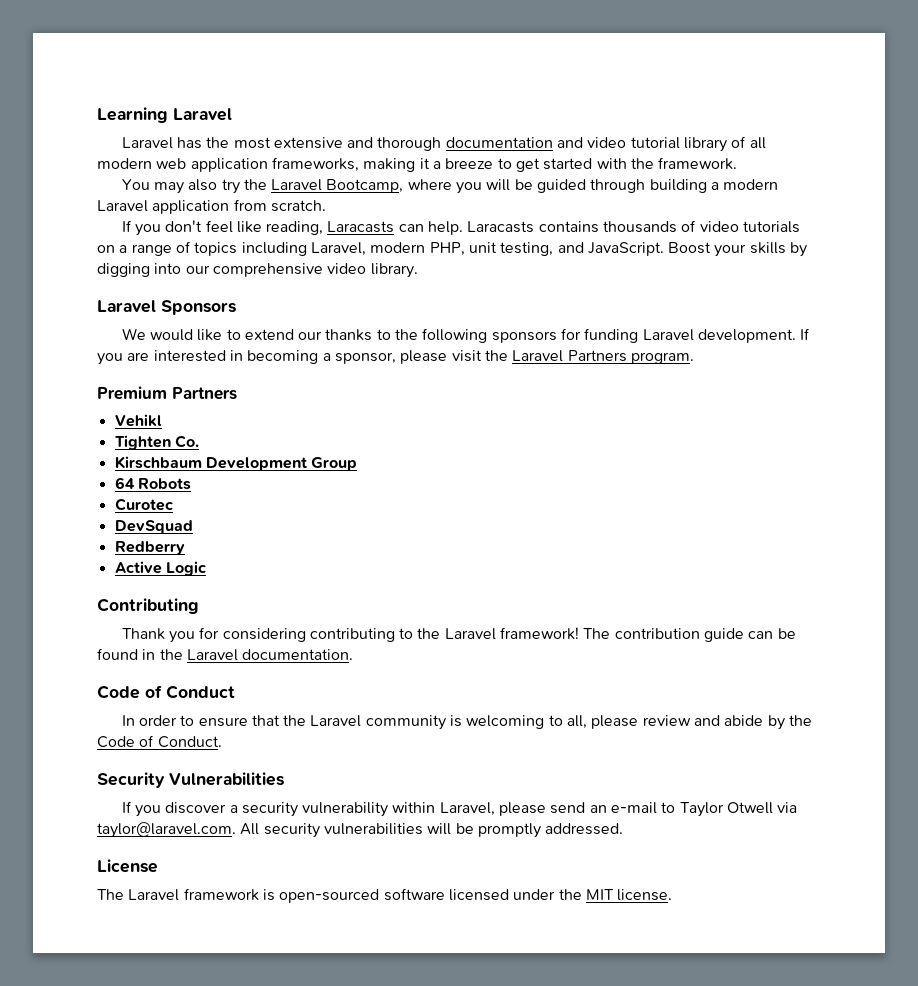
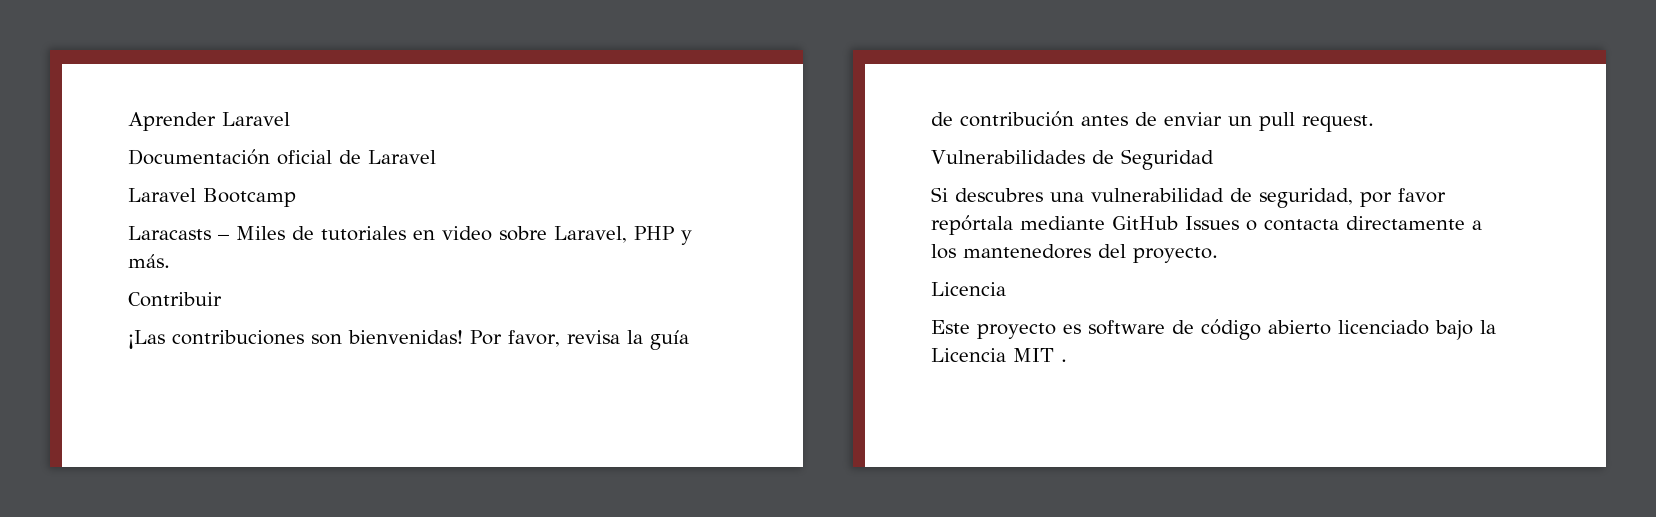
- Learning Laravel
- Laravel has the most extensive and thorough documentation and video tutorial library of all modern web application frameworks, making it a breeze to get started with the framework.
- You may also try the Laravel Bootcamp, where you will be guided through building a modern Laravel application from scratch.
- If you don't feel like reading, Laracasts can help. Laracasts contains thousands of video tutorials on a range of topics including Laravel, modern PHP, unit testing, and JavaScript. Boost your skills by digging into our comprehensive video library.
- Laravel Sponsors
- We would like to extend our thanks to the following sponsors for funding Laravel development. If you are interested in becoming a sponsor, please visit the Laravel Partners program.
- Premium Partners
- Vehikl
- Tighten Co.
- Kirschbaum Development Group
- 64 Robots
- Curotec
- DevSquad
- Redberry
- Active Logic
- Contributing
- Thank you for considering contributing to the Laravel framework! The contribution guide can be found in the Laravel documentation.
- Code of Conduct
- In order to ensure that the Laravel community is welcoming to all, please review and abide by the Code of Conduct.
- Security Vulnerabilities
- If you discover a security vulnerability within Laravel, please send an e-mail to Taylor Otwell via taylor@laravel.com. All security vulnerabilities will be promptly addressed.
- License
- The Laravel framework is open-sourced software licensed under the MIT license.
+ Aprender Laravel
+ Documentación oficial de Laravel
+ Laravel Bootcamp
+ Laracasts – Miles de tutoriales en video sobre Laravel, PHP y más.
+ Contribuir
+ ¡Las contribuciones son bienvenidas! Por favor, revisa la guía de contribución antes de enviar un pull request.
+ Vulnerabilidades de Seguridad
+ Si descubres una vulnerabilidad de seguridad, por favor repórtala mediante GitHub Issues o contacta directamente a los mantenedores del proyecto.
+ Licencia
+ Este proyecto es software de código abierto licenciado bajo la Licencia MIT .

